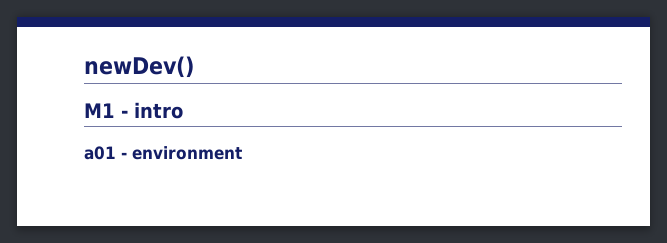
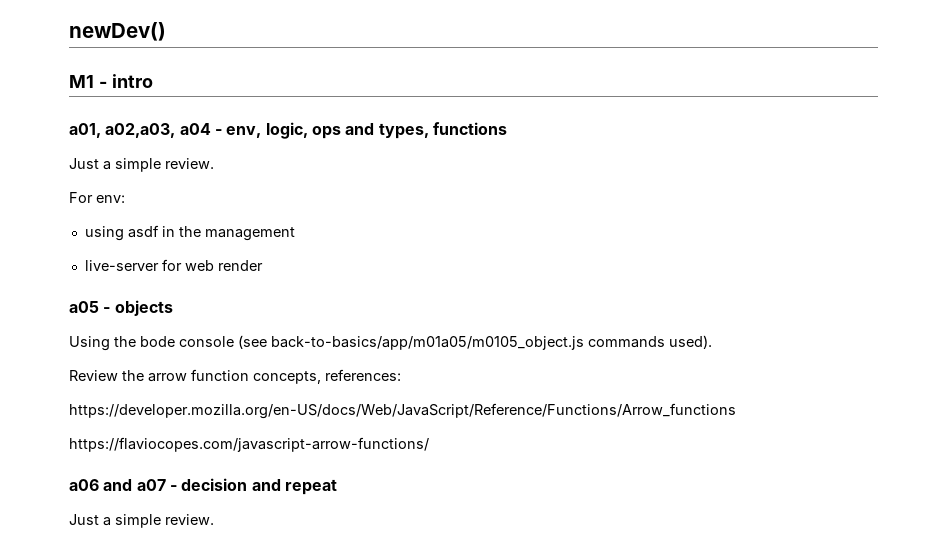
- a01 - environment
+ a01, a02,a03, a04 - env, logic, ops and types, functions
+ Just a simple review.
+ For env:
+ using asdf in the management
+ live-server for web render
+ a05 - objects
+ Using the bode console (see back-to-basics/app/m01a05/m0105_object.js commands used).
+ Review the arrow function concepts, references:
+ https://developer.mozilla.org/en-US/docs/Web/JavaScript/Reference/Functions/Arrow_functions
+ https://flaviocopes.com/javascript-arrow-functions/
+ a06 and a07 - decision and repeat
+ Just a simple review.

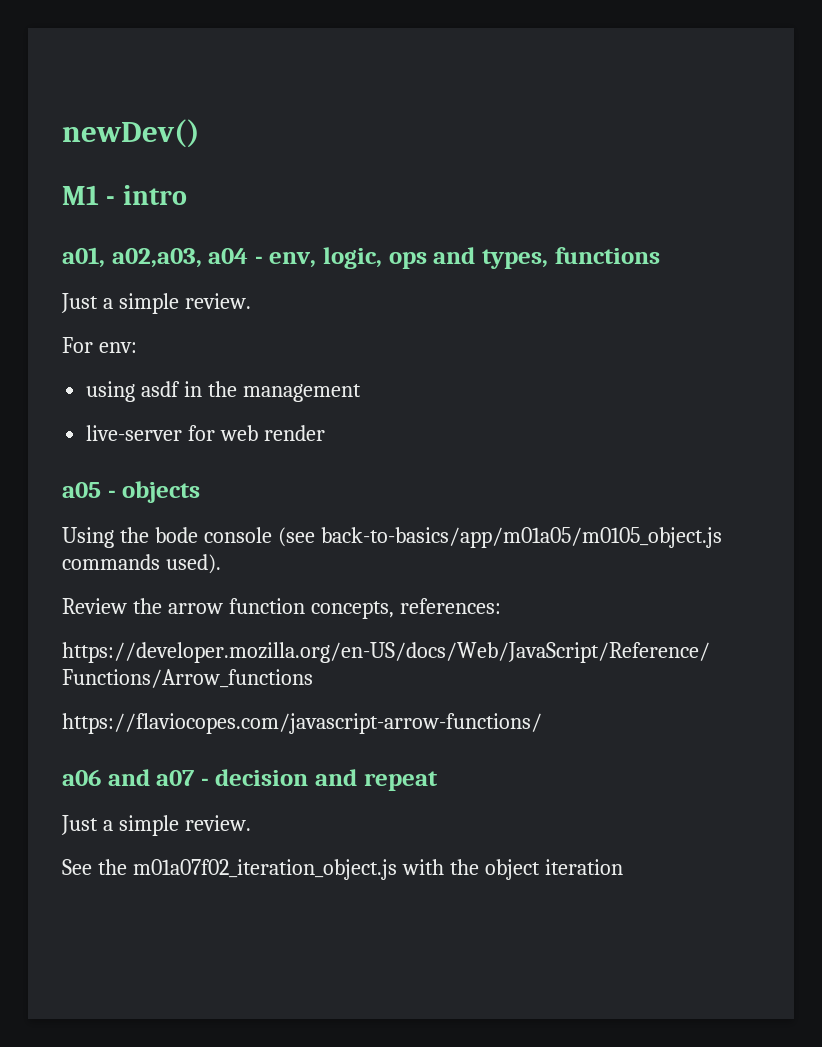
+ See the m01a07f02_iteration_object.js with the object iteration

